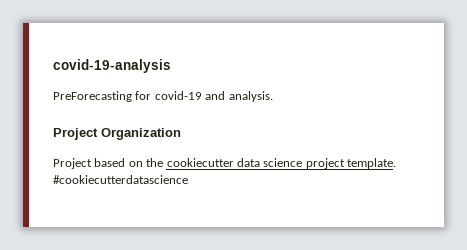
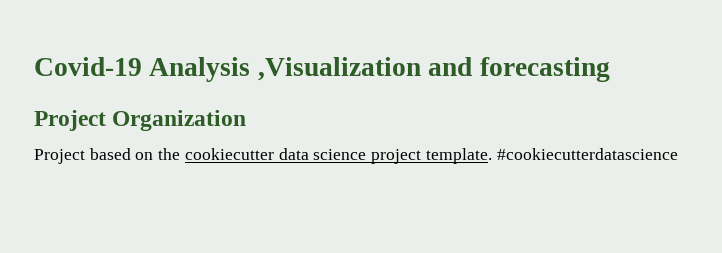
- covid-19-analysis
- PreForecasting for covid-19 and analysis.
+ Covid-19 Analysis ,Visualization and forecasting

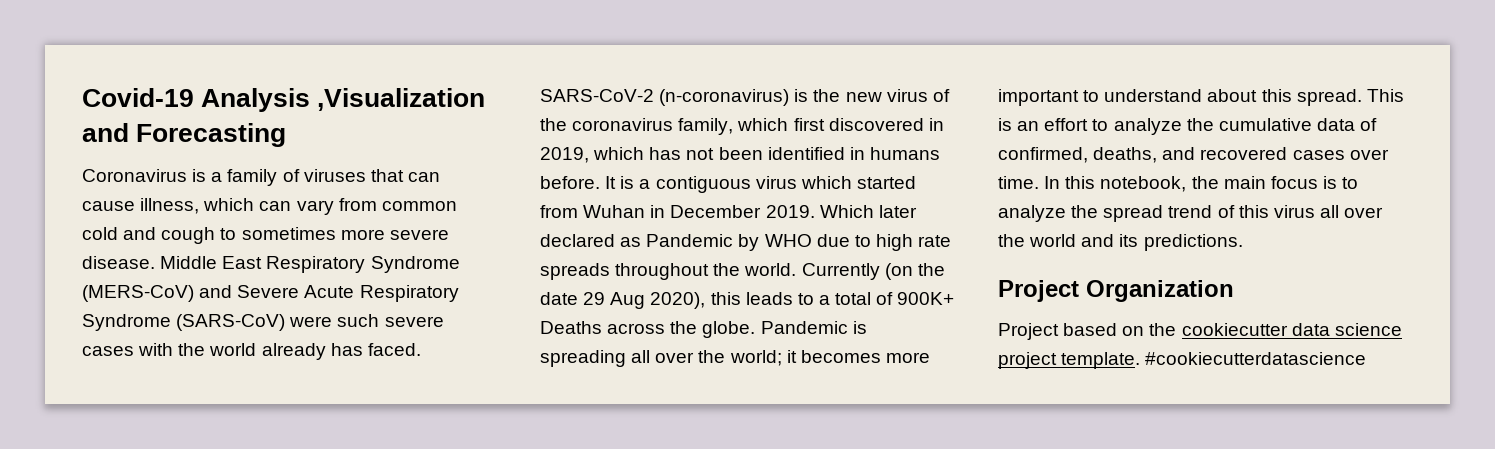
- Covid-19 Analysis ,Visualization and forecasting
+ Covid-19 Analysis ,Visualization and Forecasting
+ Coronavirus is a family of viruses that can cause illness, which can vary from common cold and cough to sometimes more severe disease. Middle East Respiratory Syndrome (MERS-CoV) and Severe Acute Respiratory Syndrome (SARS-CoV) were such severe cases with the world already has faced. SARS-CoV-2 (n-coronavirus) is the new virus of the coronavirus family, which first discovered in 2019, which has not been identified in humans before. It is a contiguous virus which started from Wuhan in December 2019. Which later declared as Pandemic by WHO due to high rate spreads throughout the world. Currently (on the date 29 Aug 2020), this leads to a total of 900K+ Deaths across the globe. Pandemic is spreading all over the world; it becomes more important to understand about this spread. This is an effort to analyze the cumulative data of confirmed, deaths, and recovered cases over time. In this notebook, the main focus is to analyze the spread trend of this virus all over the world and its predictions.

